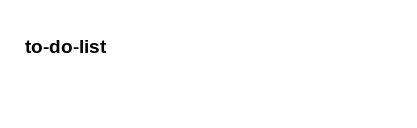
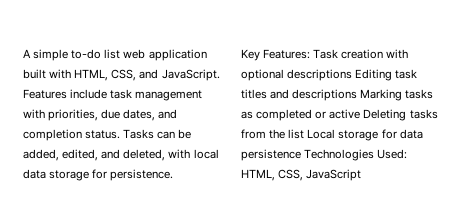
- to-do-list
+ A simple to-do list web application built with HTML, CSS, and JavaScript. Features include task management with priorities, due dates, and completion status. Tasks can be added, edited, and deleted, with local data storage for persistence.
+ Key Features: Task creation with optional descriptions Editing task titles and descriptions Marking tasks as completed or active Deleting tasks from the list Local storage for data persistence Technologies Used: HTML, CSS, JavaScript

